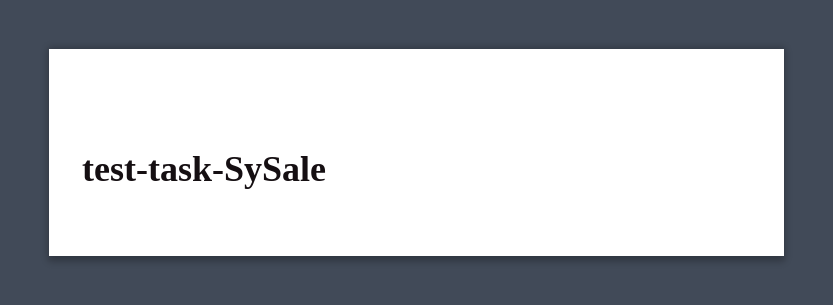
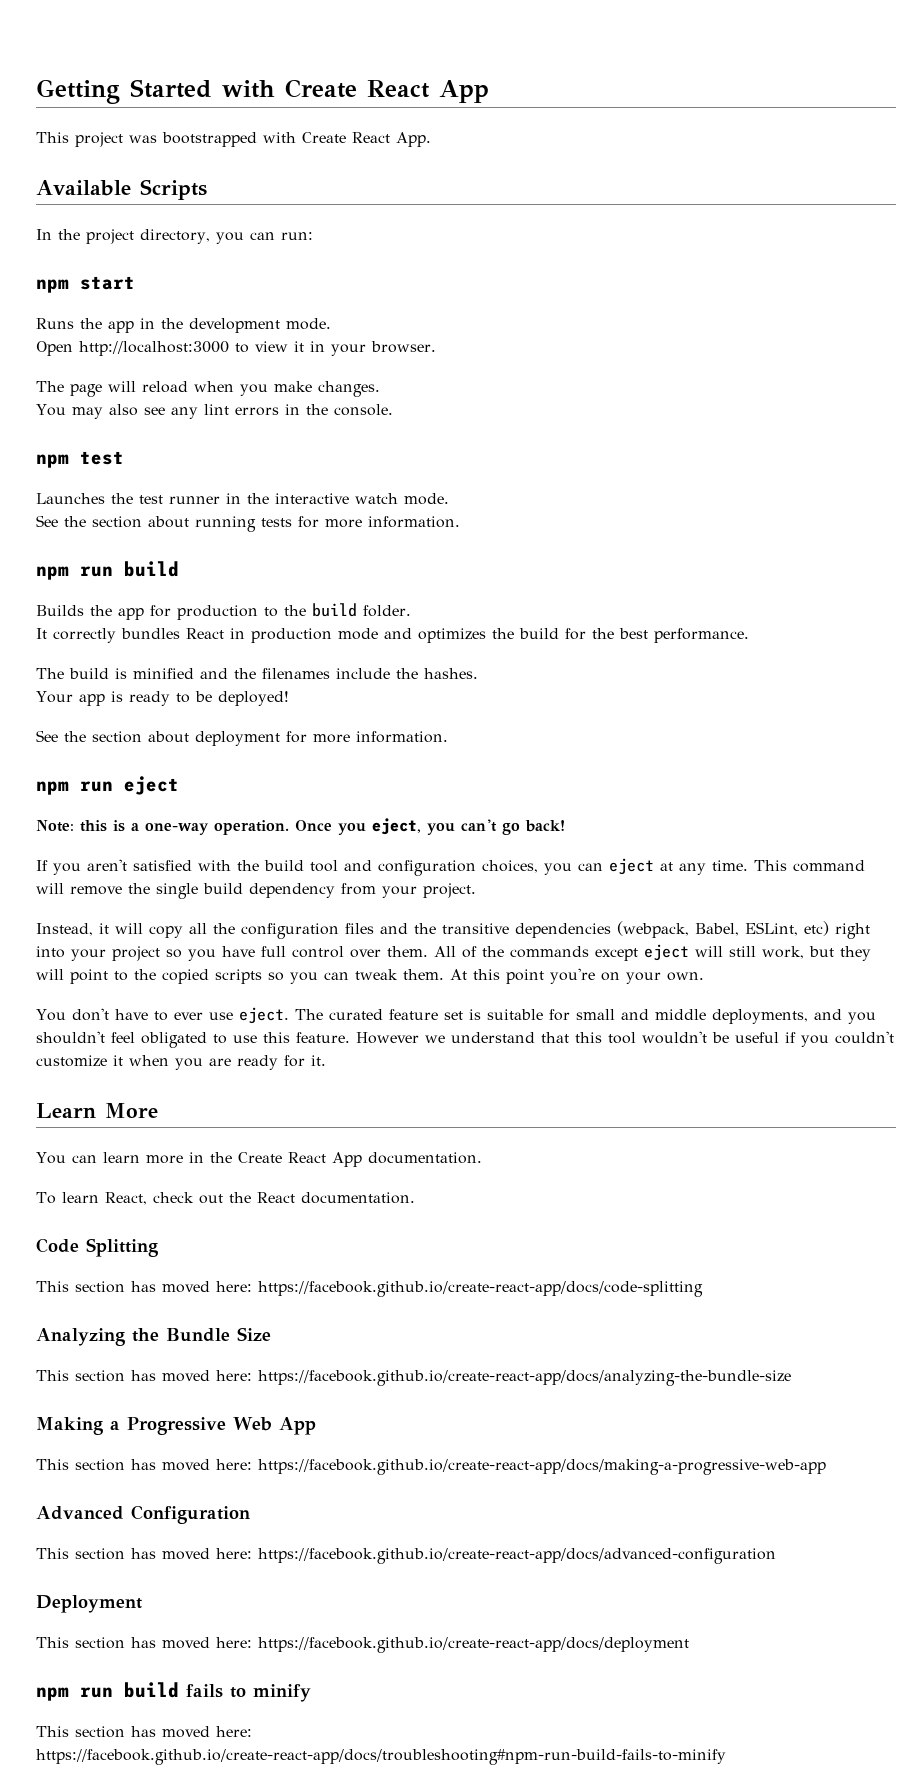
- test-task-SySale
+ Getting Started with Create React App
+ This project was bootstrapped with Create React App.
+ Available Scripts
+ In the project directory, you can run:
+ npm start
+ Runs the app in the development mode.
+ Open http://localhost:3000 to view it in your browser.
+ The page will reload when you make changes.
+ You may also see any lint errors in the console.
+ npm test
+ Launches the test runner in the interactive watch mode.
+ See the section about running tests for more information.
+ npm run build
+ Builds the app for production to the build folder.
+ It correctly bundles React in production mode and optimizes the build for the best performance.
+ The build is minified and the filenames include the hashes.
+ Your app is ready to be deployed!
+ See the section about deployment for more information.
+ npm run eject
+ Note: this is a one-way operation. Once you eject, you can't go back!
+ If you aren't satisfied with the build tool and configuration choices, you can eject at any time. This command will remove the single build dependency from your project.
+ Instead, it will copy all the configuration files and the transitive dependencies (webpack, Babel, ESLint, etc) right into your project so you have full control over them. All of the commands except eject will still work, but they will point to the copied scripts so you can tweak them. At this point you're on your own.
+ You don't have to ever use eject. The curated feature set is suitable for small and middle deployments, and you shouldn't feel obligated to use this feature. However we understand that this tool wouldn't be useful if you couldn't customize it when you are ready for it.
+ Learn More
+ You can learn more in the Create React App documentation.
+ To learn React, check out the React documentation.
+ Code Splitting
+ This section has moved here: https://facebook.github.io/create-react-app/docs/code-splitting
+ Analyzing the Bundle Size
+ This section has moved here: https://facebook.github.io/create-react-app/docs/analyzing-the-bundle-size
+ Making a Progressive Web App
+ This section has moved here: https://facebook.github.io/create-react-app/docs/making-a-progressive-web-app
+ Advanced Configuration
+ This section has moved here: https://facebook.github.io/create-react-app/docs/advanced-configuration
+ Deployment
+ This section has moved here: https://facebook.github.io/create-react-app/docs/deployment
+ npm run build fails to minify
+ This section has moved here: https://facebook.github.io/create-react-app/docs/troubleshooting#npm-run-build-fails-to-minify

